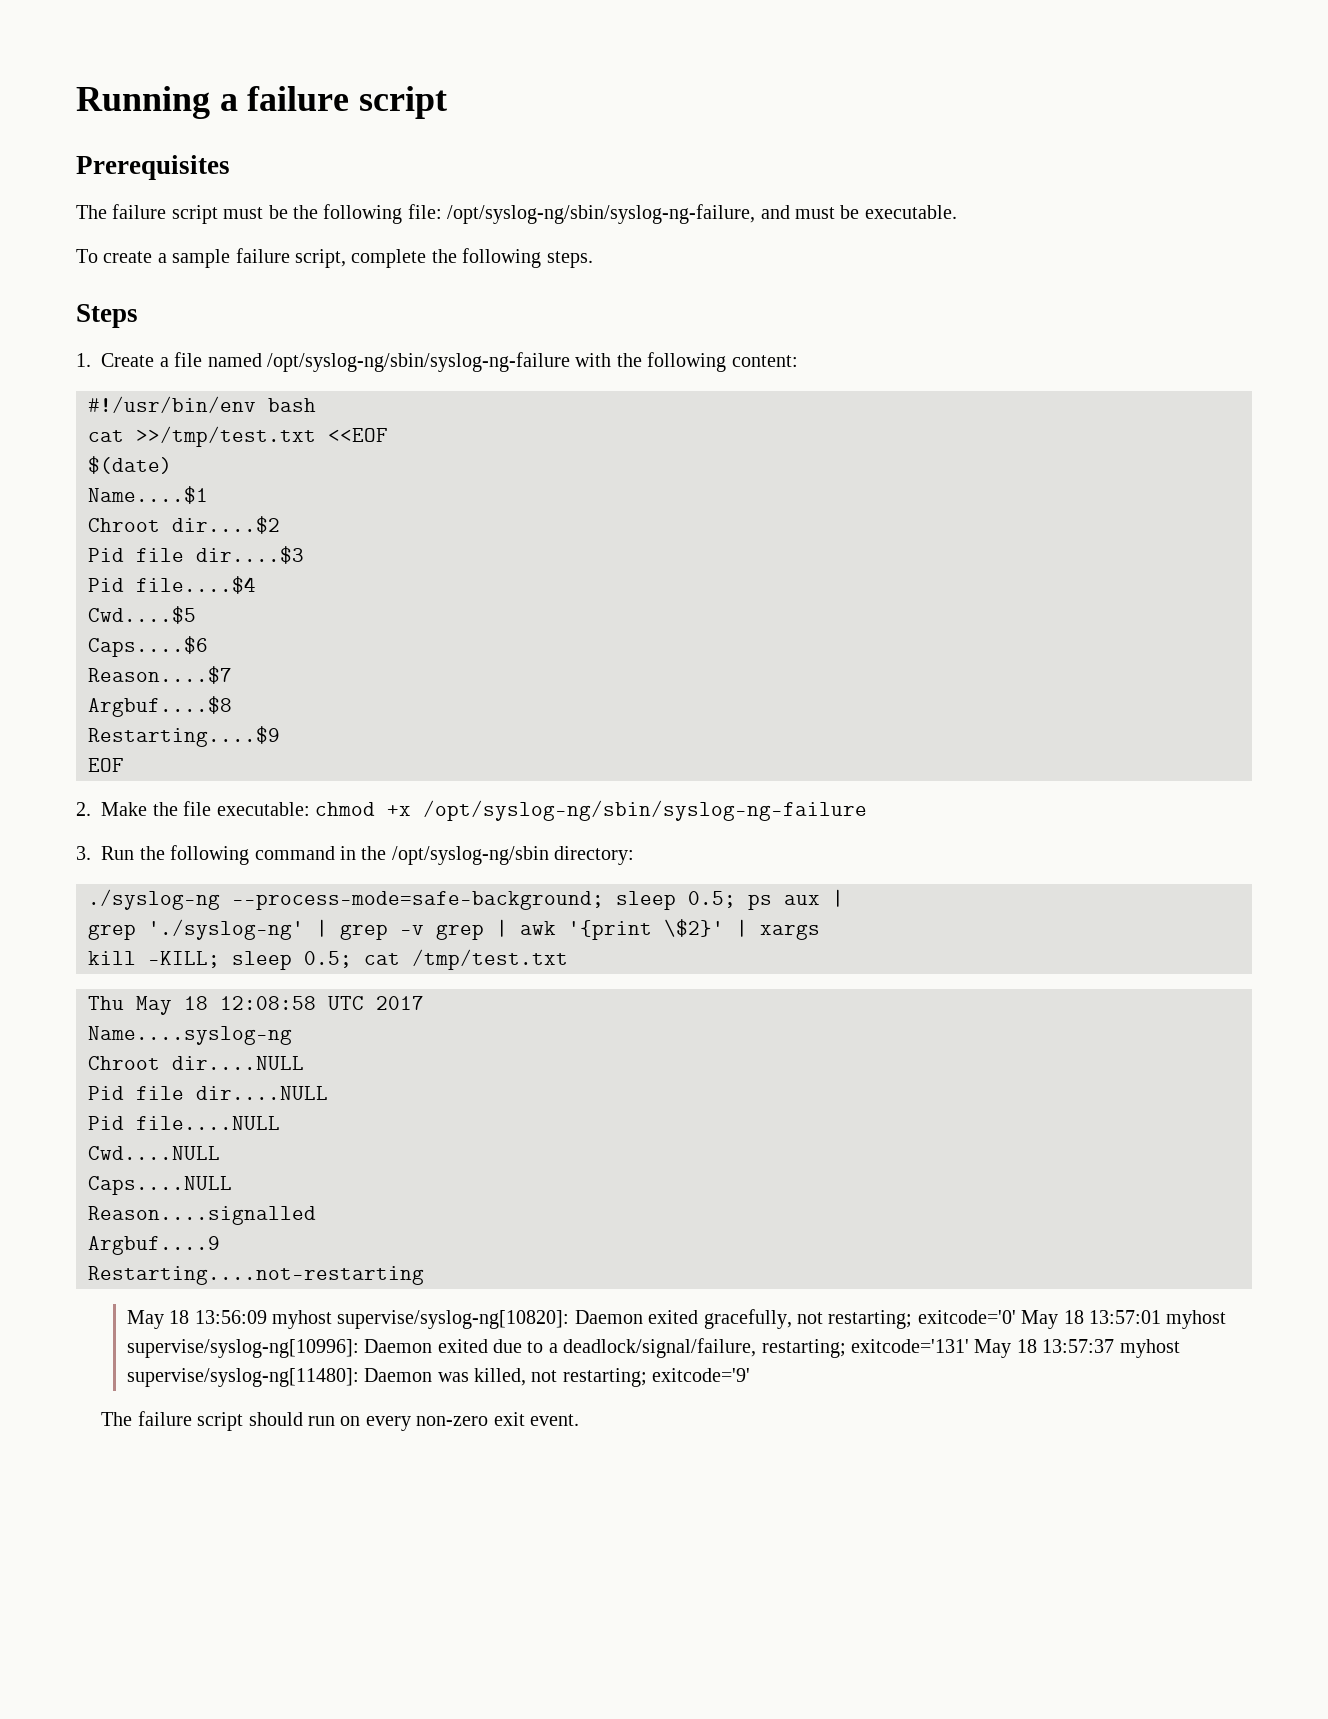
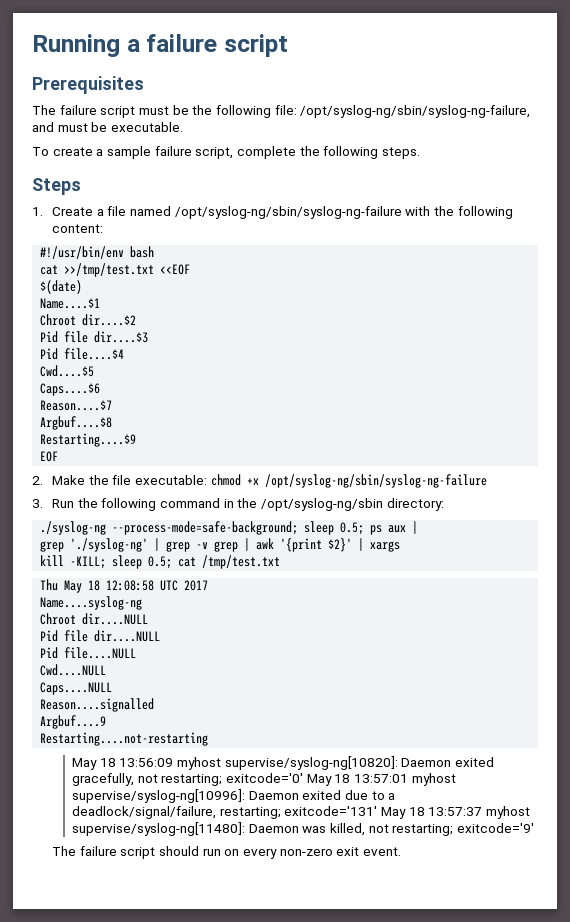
- grep './syslog-ng' | grep -v grep | awk '{print \$2}' | xargs
+ grep './syslog-ng' | grep -v grep | awk '{print $2}' | xargs

